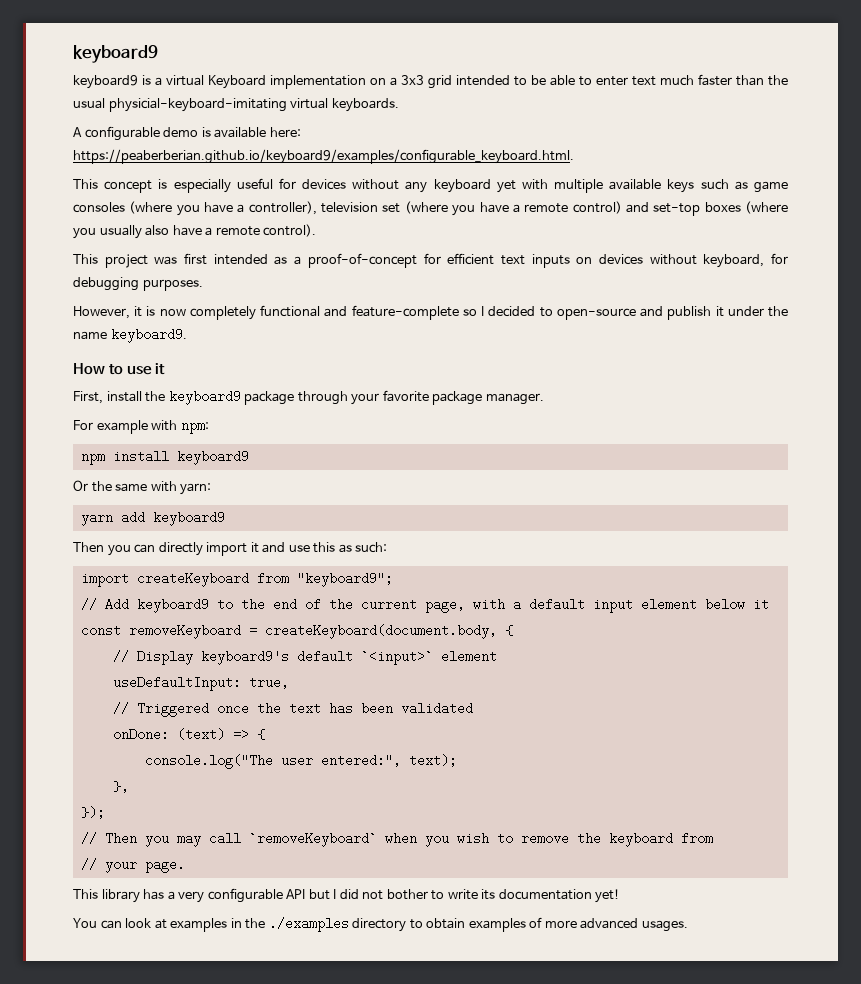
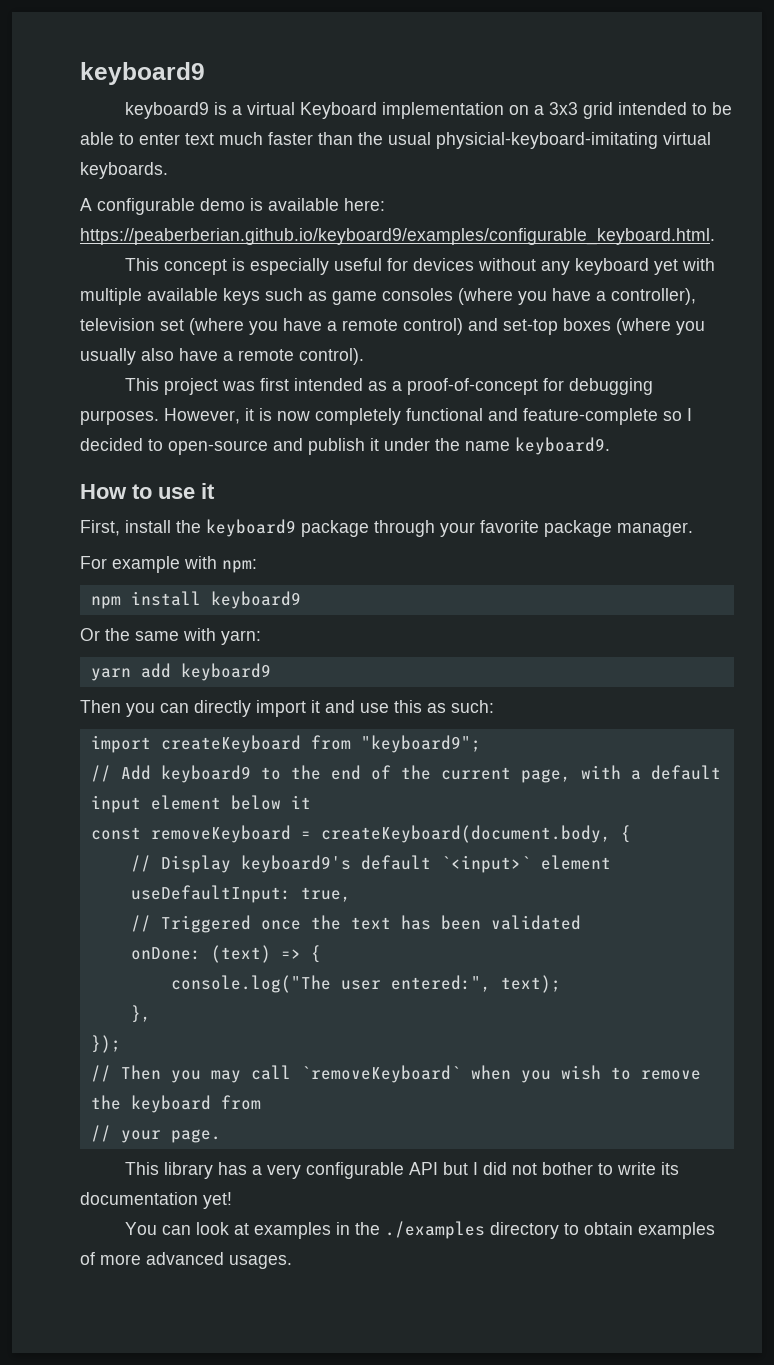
- This project was first intended as a proof-of-concept for efficient text inputs on devices without keyboard, for debugging purposes.
- However, it is now completely functional and feature-complete so I decided to open-source and publish it under the name keyboard9.
+ This project was first intended as a proof-of-concept for debugging purposes. However, it is now completely functional and feature-complete so I decided to open-source and publish it under the name keyboard9.

